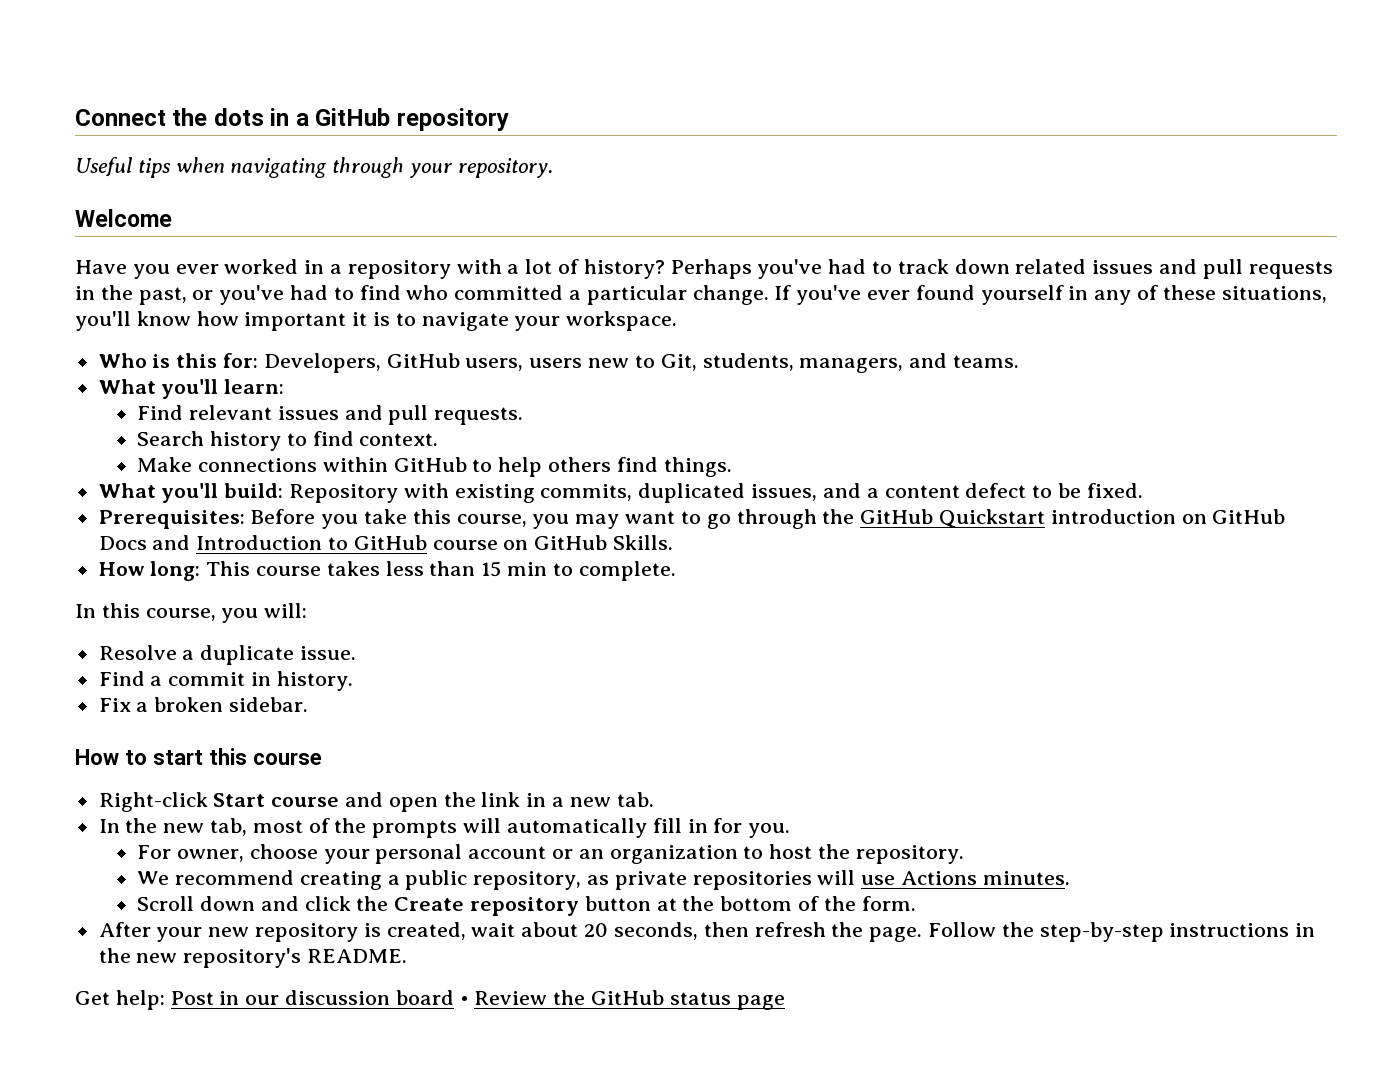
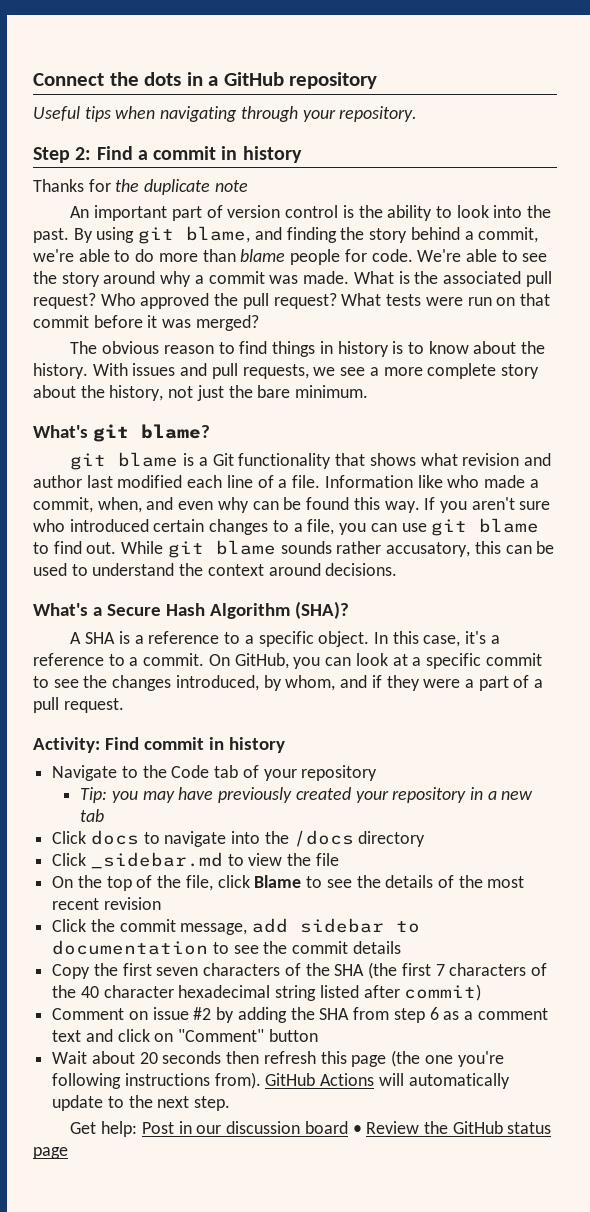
- Welcome
- Have you ever worked in a repository with a lot of history? Perhaps you've had to track down related issues and pull requests in the past, or you've had to find who committed a particular change. If you've ever found yourself in any of these situations, you'll know how important it is to navigate your workspace.
- Who is this for: Developers, GitHub users, users new to Git, students, managers, and teams.
- What you'll learn:
- Find relevant issues and pull requests.
- Search history to find context.
- Make connections within GitHub to help others find things.
- What you'll build: Repository with existing commits, duplicated issues, and a content defect to be fixed.
- Prerequisites: Before you take this course, you may want to go through the GitHub Quickstart introduction on GitHub Docs and Introduction to GitHub course on GitHub Skills.
- How long: This course takes less than 15 min to complete.
- In this course, you will:
- Resolve a duplicate issue.
- Find a commit in history.
- Fix a broken sidebar.
- How to start this course
- Right-click Start course and open the link in a new tab.
- In the new tab, most of the prompts will automatically fill in for you.
- For owner, choose your personal account or an organization to host the repository.
- We recommend creating a public repository, as private repositories will use Actions minutes.
- Scroll down and click the Create repository button at the bottom of the form.
- After your new repository is created, wait about 20 seconds, then refresh the page. Follow the step-by-step instructions in the new repository's README.
+ Step 2: Find a commit in history
+ Thanks for the duplicate note
+ An important part of version control is the ability to look into the past. By using git blame, and finding the story behind a commit, we're able to do more than blame people for code. We're able to see the story around why a commit was made. What is the associated pull request? Who approved the pull request? What tests were run on that commit before it was merged?
+ The obvious reason to find things in history is to know about the history. With issues and pull requests, we see a more complete story about the history, not just the bare minimum.
+ What's git blame?
+ git blame is a Git functionality that shows what revision and author last modified each line of a file. Information like who made a commit, when, and even why can be found this way. If you aren't sure who introduced certain changes to a file, you can use git blame to find out. While git blame sounds rather accusatory, this can be used to understand the context around decisions.
+ What's a Secure Hash Algorithm (SHA)?
+ A SHA is a reference to a specific object. In this case, it's a reference to a commit. On GitHub, you can look at a specific commit to see the changes introduced, by whom, and if they were a part of a pull request.
+ Activity: Find commit in history
+ Navigate to the Code tab of your repository
+ Tip: you may have previously created your repository in a new tab
+ Click docs to navigate into the /docs directory
+ Click _sidebar.md to view the file
+ On the top of the file, click Blame to see the details of the most recent revision
+ Click the commit message, add sidebar to documentation to see the commit details
+ Copy the first seven characters of the SHA (the first 7 characters of the 40 character hexadecimal string listed after commit)
+ Comment on issue #2 by adding the SHA from step 6 as a comment text and click on "Comment" button
+ Wait about 20 seconds then refresh this page (the one you're following instructions from). GitHub Actions will automatically update to the next step.

